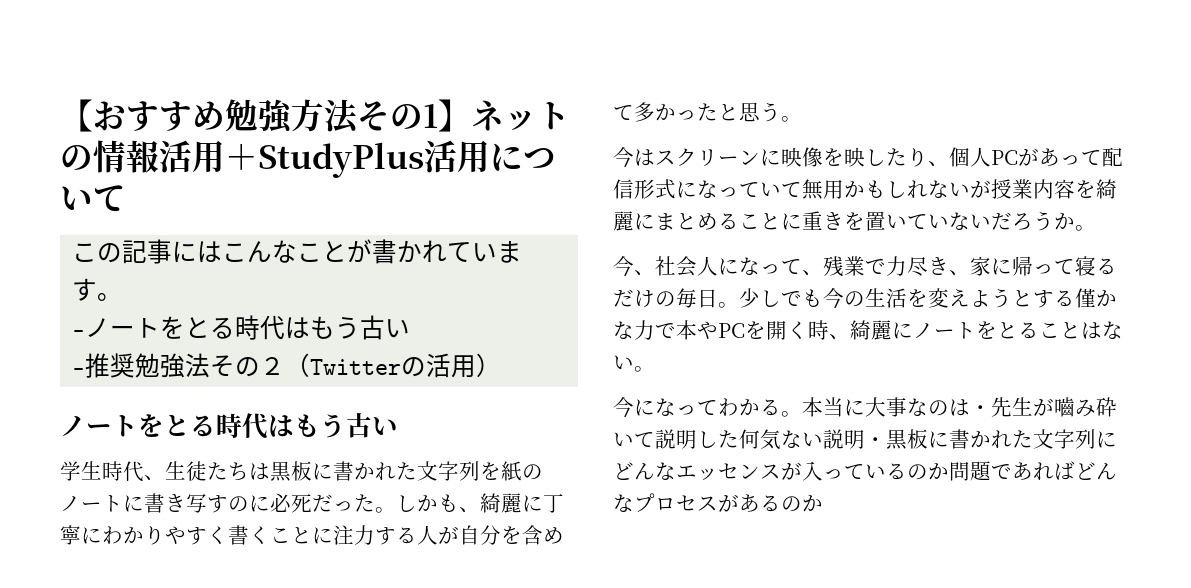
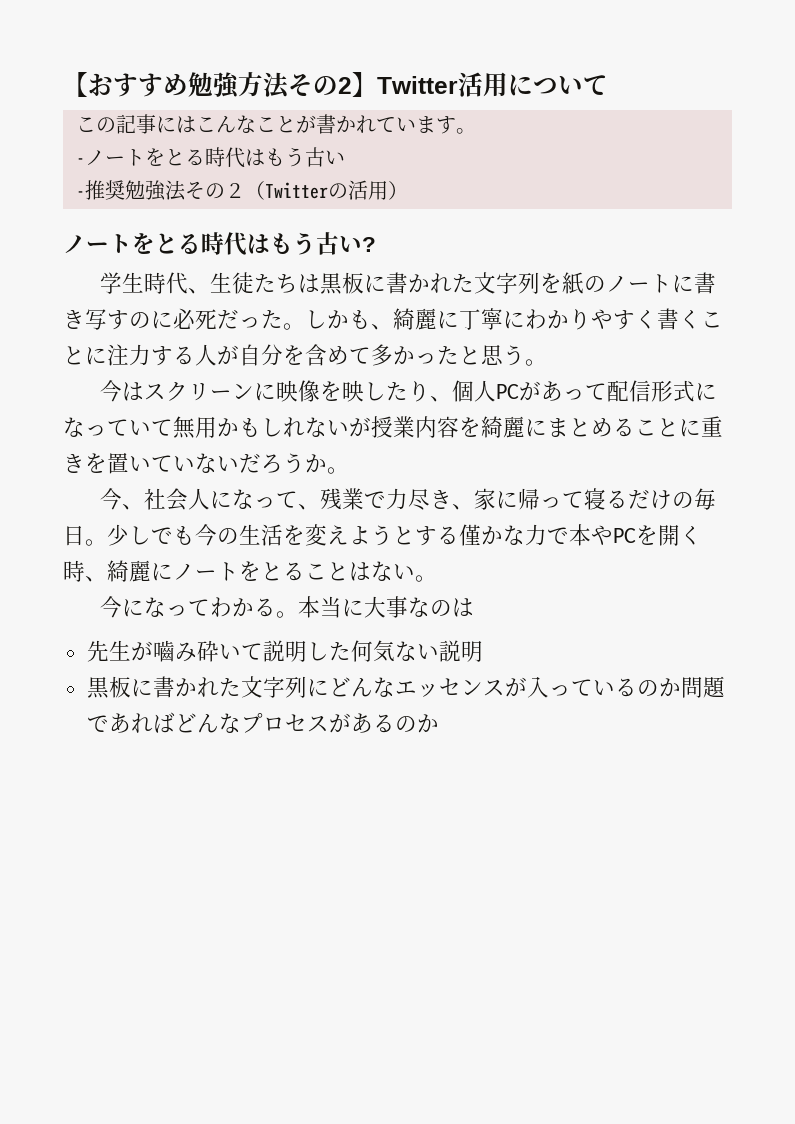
- 【おすすめ勉強方法その1】ネットの情報活用＋StudyPlus活用について
+ 【おすすめ勉強方法その2】Twitter活用について
  -推奨勉強法その２（Twitterの活用）
- ノートをとる時代はもう古い
+ ノートをとる時代はもう古い?
- 本当に大事なのは・先生が嚙み砕いて説明した何気ない説明・黒板に書かれた文字列にどんなエッセンスが入っているのか問題であればどんなプロセスがあるのか
+ 本当に大事なのは
+ 先生が嚙み砕いて説明した何気ない説明
+ 黒板に書かれた文字列にどんなエッセンスが入っているのか問題であればどんなプロセスがあるのか

